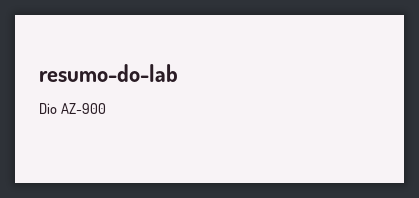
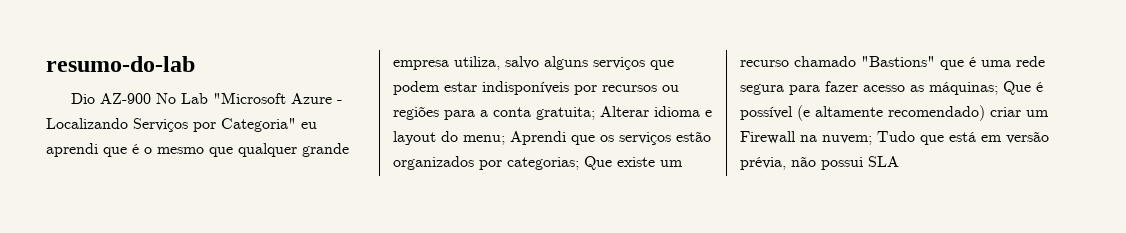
- Dio AZ-900
+ Dio AZ-900 No Lab "Microsoft Azure - Localizando Serviços por Categoria" eu aprendi que é o mesmo que qualquer grande empresa utiliza, salvo alguns serviços que podem estar indisponíveis por recursos ou regiões para a conta gratuita; Alterar idioma e layout do menu; Aprendi que os serviços estão organizados por categorias; Que existe um recurso chamado "Bastions" que é uma rede segura para fazer acesso as máquinas; Que é possível (e altamente recomendado) criar um Firewall na nuvem; Tudo que está em versão prévia, não possui SLA

